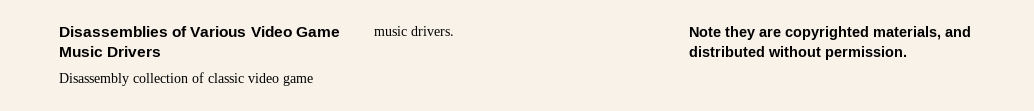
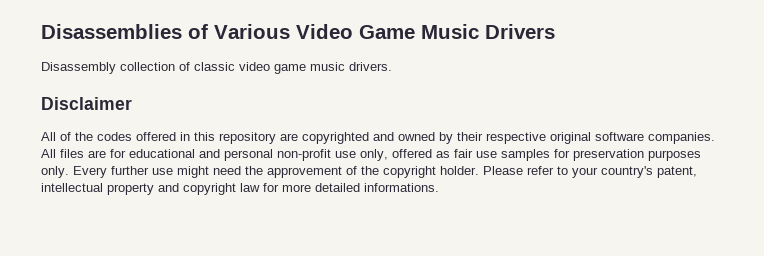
- Note they are copyrighted materials, and distributed without permission.
+ Disclaimer
+ All of the codes offered in this repository are copyrighted and owned by their respective original software companies. All files are for educational and personal non-profit use only, offered as fair use samples for preservation purposes only. Every further use might need the approvement of the copyright holder. Please refer to your country's patent, intellectual property and copyright law for more detailed informations.

